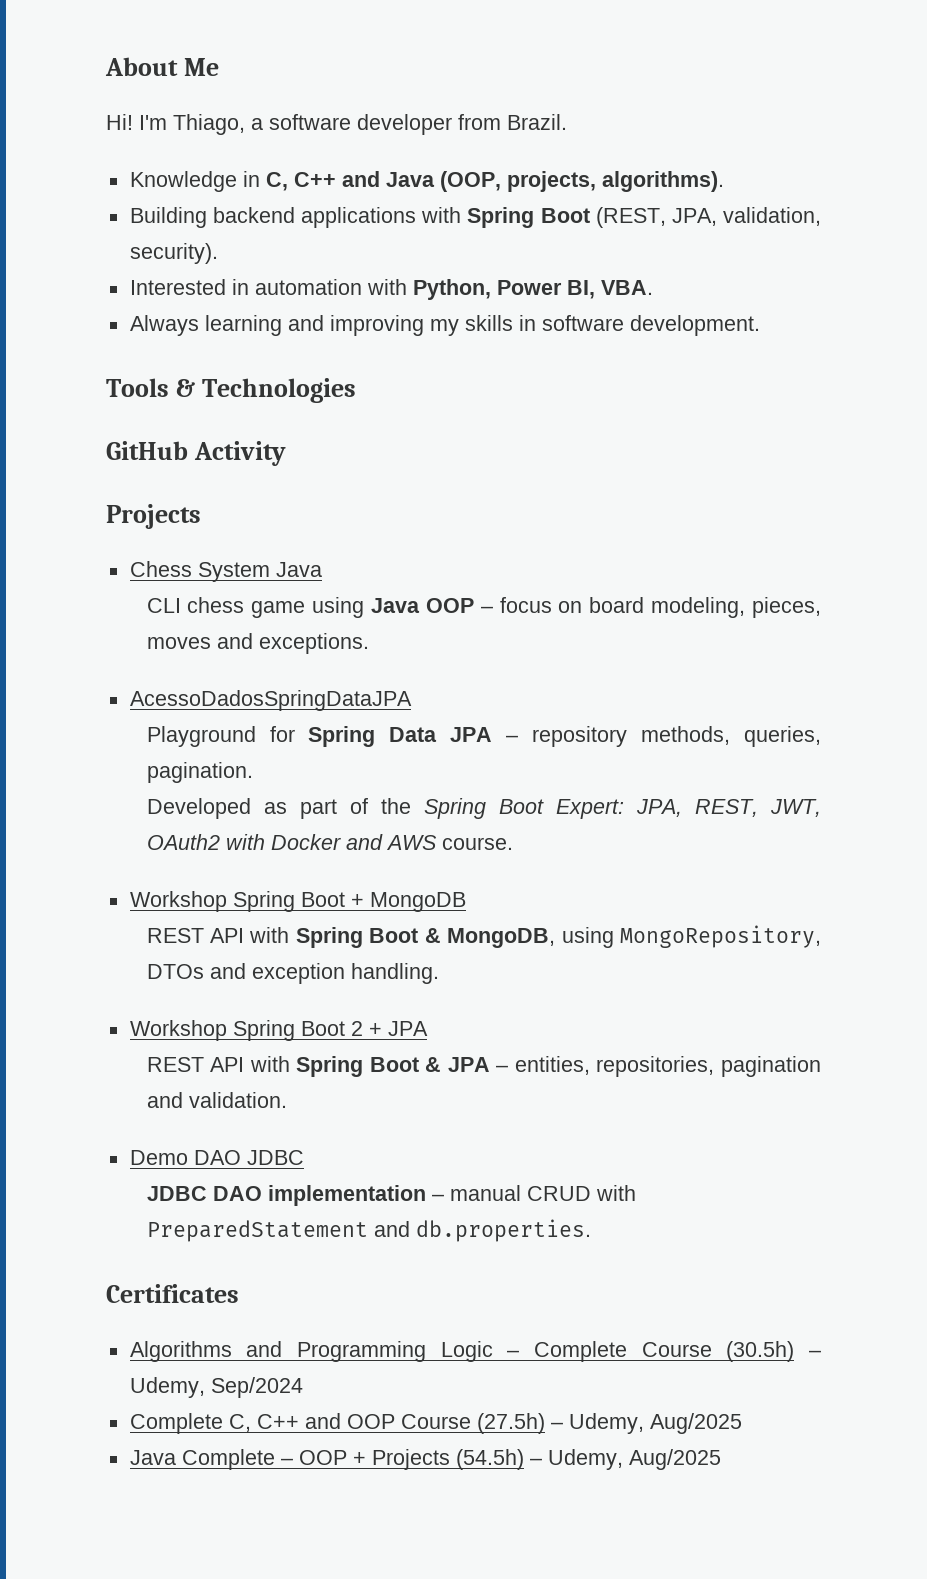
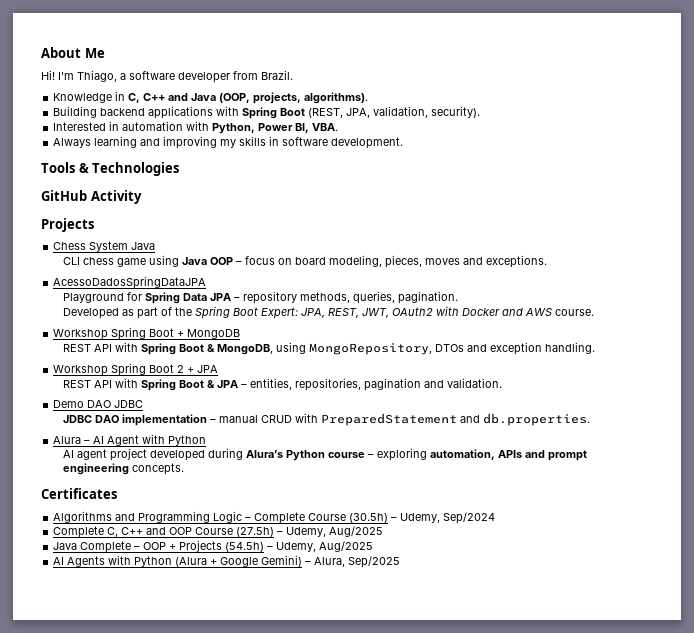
+ Alura – AI Agent with Python
+ AI agent project developed during Alura’s Python course – exploring automation, APIs and prompt engineering concepts.
+ AI Agents with Python (Alura + Google Gemini) – Alura, Sep/2025

